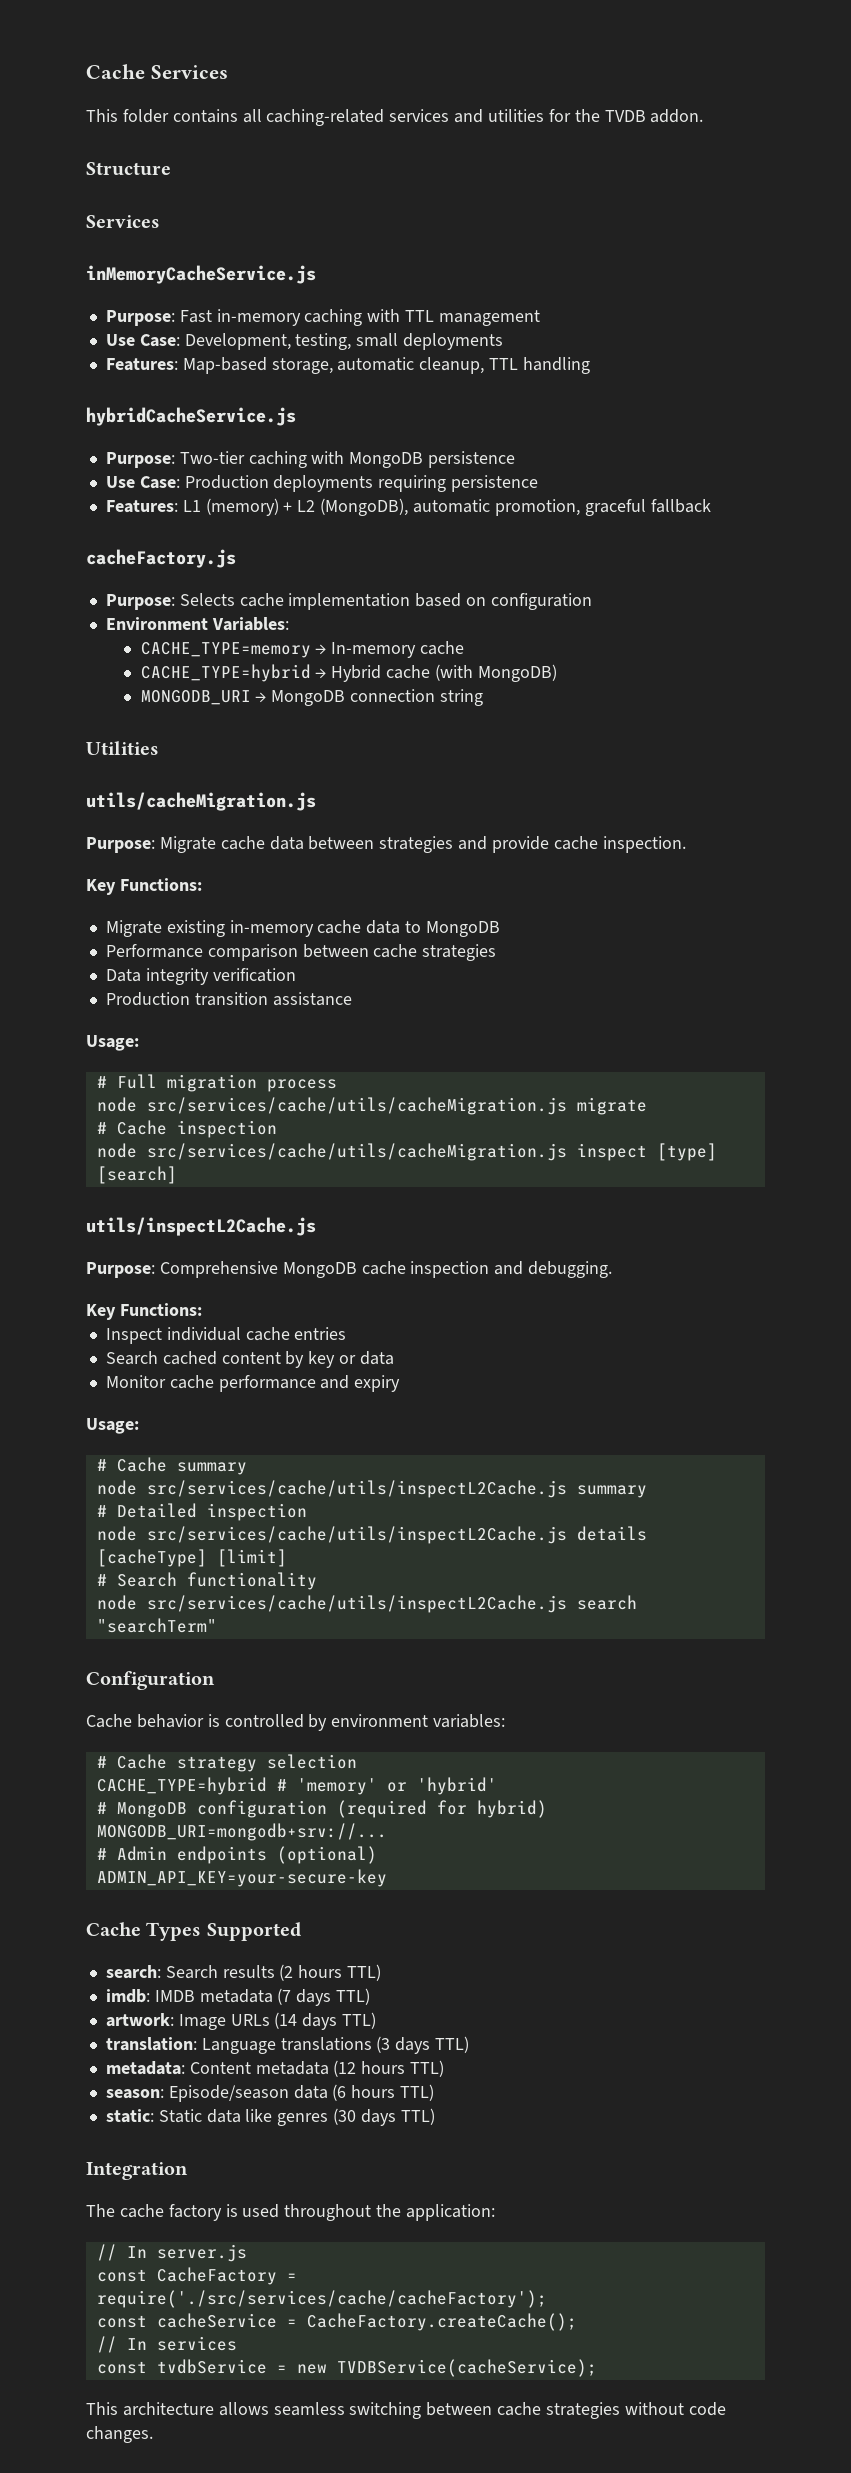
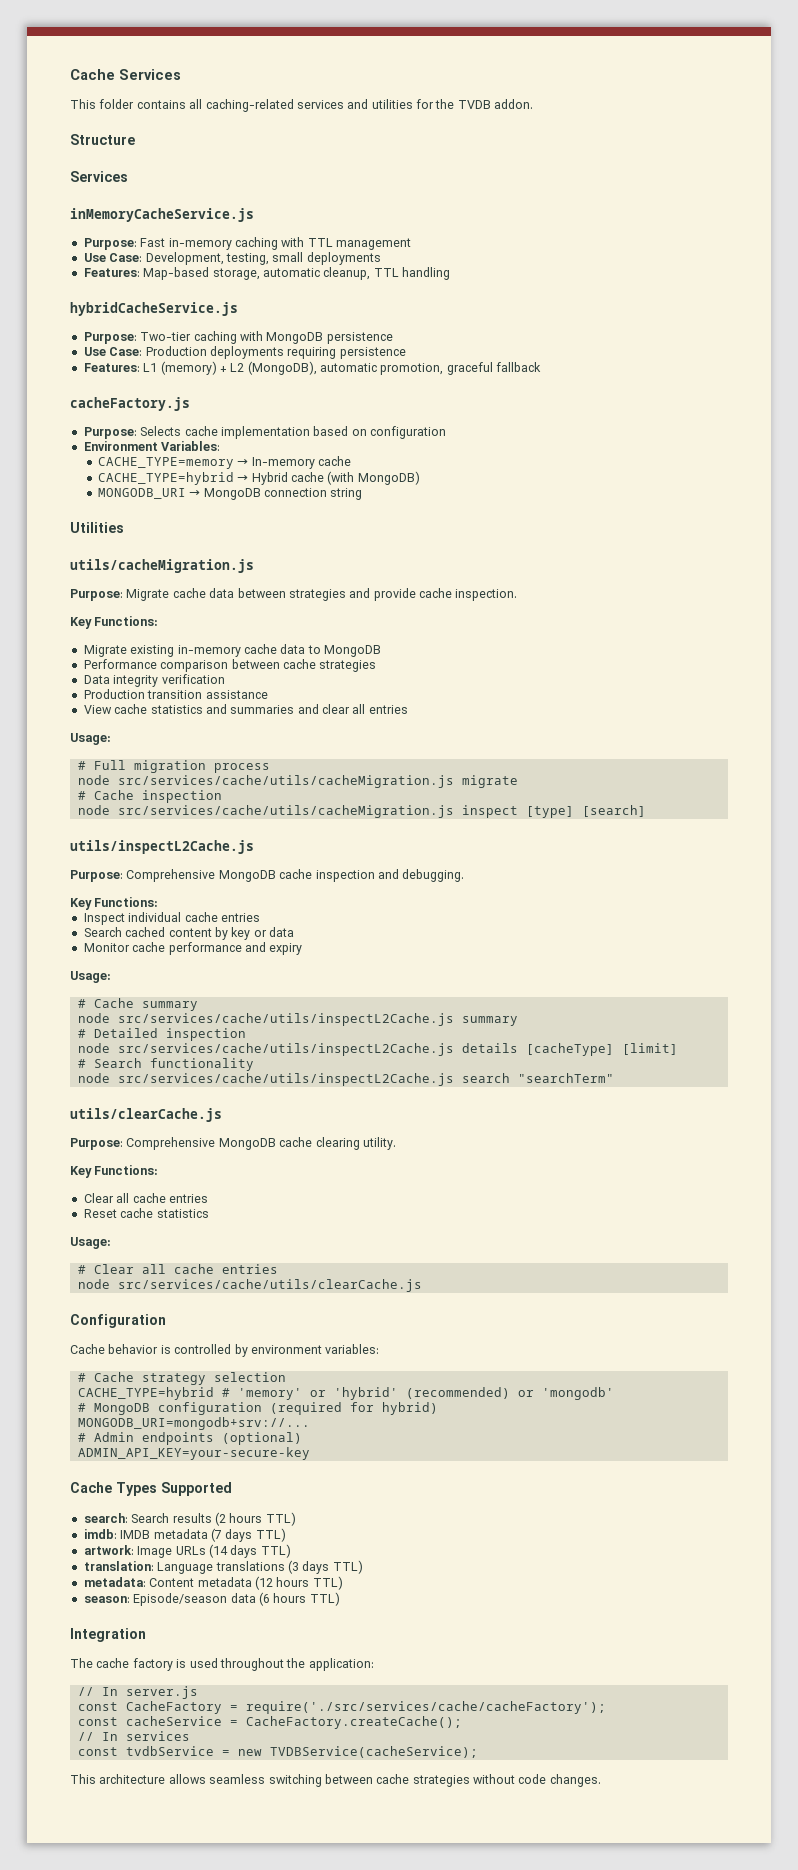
+ View cache statistics and summaries and clear all entries
+ utils/clearCache.js
+ Purpose: Comprehensive MongoDB cache clearing utility.
+ Key Functions:
+ Clear all cache entries
+ Reset cache statistics
+ Usage:
+ # Clear all cache entries
+ node src/services/cache/utils/clearCache.js
- CACHE_TYPE=hybrid # 'memory' or 'hybrid'
+ CACHE_TYPE=hybrid # 'memory' or 'hybrid' (recommended) or 'mongodb'
- static: Static data like genres (30 days TTL)

